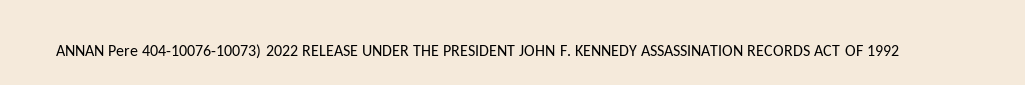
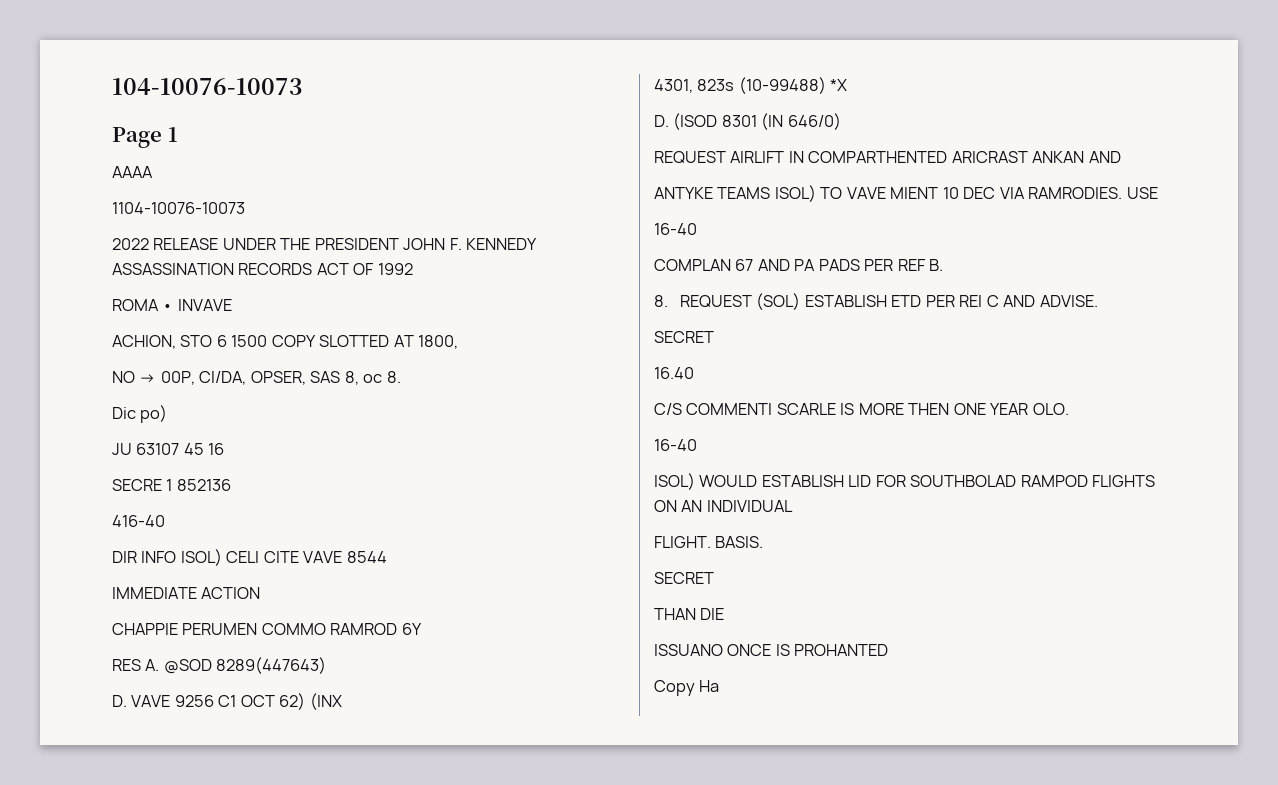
- ANNAN Pere 404-10076-10073) 2022 RELEASE UNDER THE PRESIDENT JOHN F. KENNEDY ASSASSINATION RECORDS ACT OF 1992
+ 104-10076-10073
+ Page 1
+ AAAA
+ 1104-10076-10073
+ 2022 RELEASE UNDER THE PRESIDENT JOHN F. KENNEDY ASSASSINATION RECORDS ACT OF 1992
+ ROMA • INVAVE
+ ACHION, STO 6 1500 COPY SLOTTED AT 1800,
+ NO → 00P, CI/DA, OPSER, SAS 8, oc 8.
+ Dic po)
+ JU 63107 45 16
+ SECRE 1 852136
+ 416-40
+ DIR INFO ISOL) CELI CITE VAVE 8544
+ IMMEDIATE ACTION
+ CHAPPIE PERUMEN COMMO RAMROD 6Y
+ RES A. @SOD 8289(447643)
+ D. VAVE 9256 C1 OCT 62) (INX
+ 4301, 823s (10-99488) *X
+ D. (ISOD 8301 (IN 646/0)
+ REQUEST AIRLIFT IN COMPARTHENTED ARICRAST ANKAN AND
+ ANTYKE TEAMS ISOL) TO VAVE MIENT 10 DEC VIA RAMRODIES. USE
+ 16-40
+ COMPLAN 67 AND PA PADS PER REF B.
+ 8. REQUEST (SOL) ESTABLISH ETD PER REI C AND ADVISE.
+ SECRET
+ 16.40
+ C/S COMMENTI SCARLE IS MORE THEN ONE YEAR OLO.
+ 16-40
+ ISOL) WOULD ESTABLISH LID FOR SOUTHBOLAD RAMPOD FLIGHTS ON AN INDIVIDUAL
+ FLIGHT. BASIS.
+ SECRET
+ THAN DIE
+ ISSUANO ONCE IS PROHANTED
+ Copy Ha

